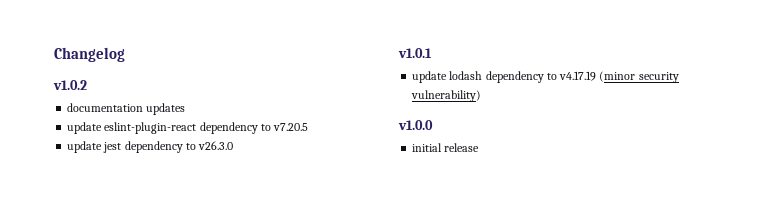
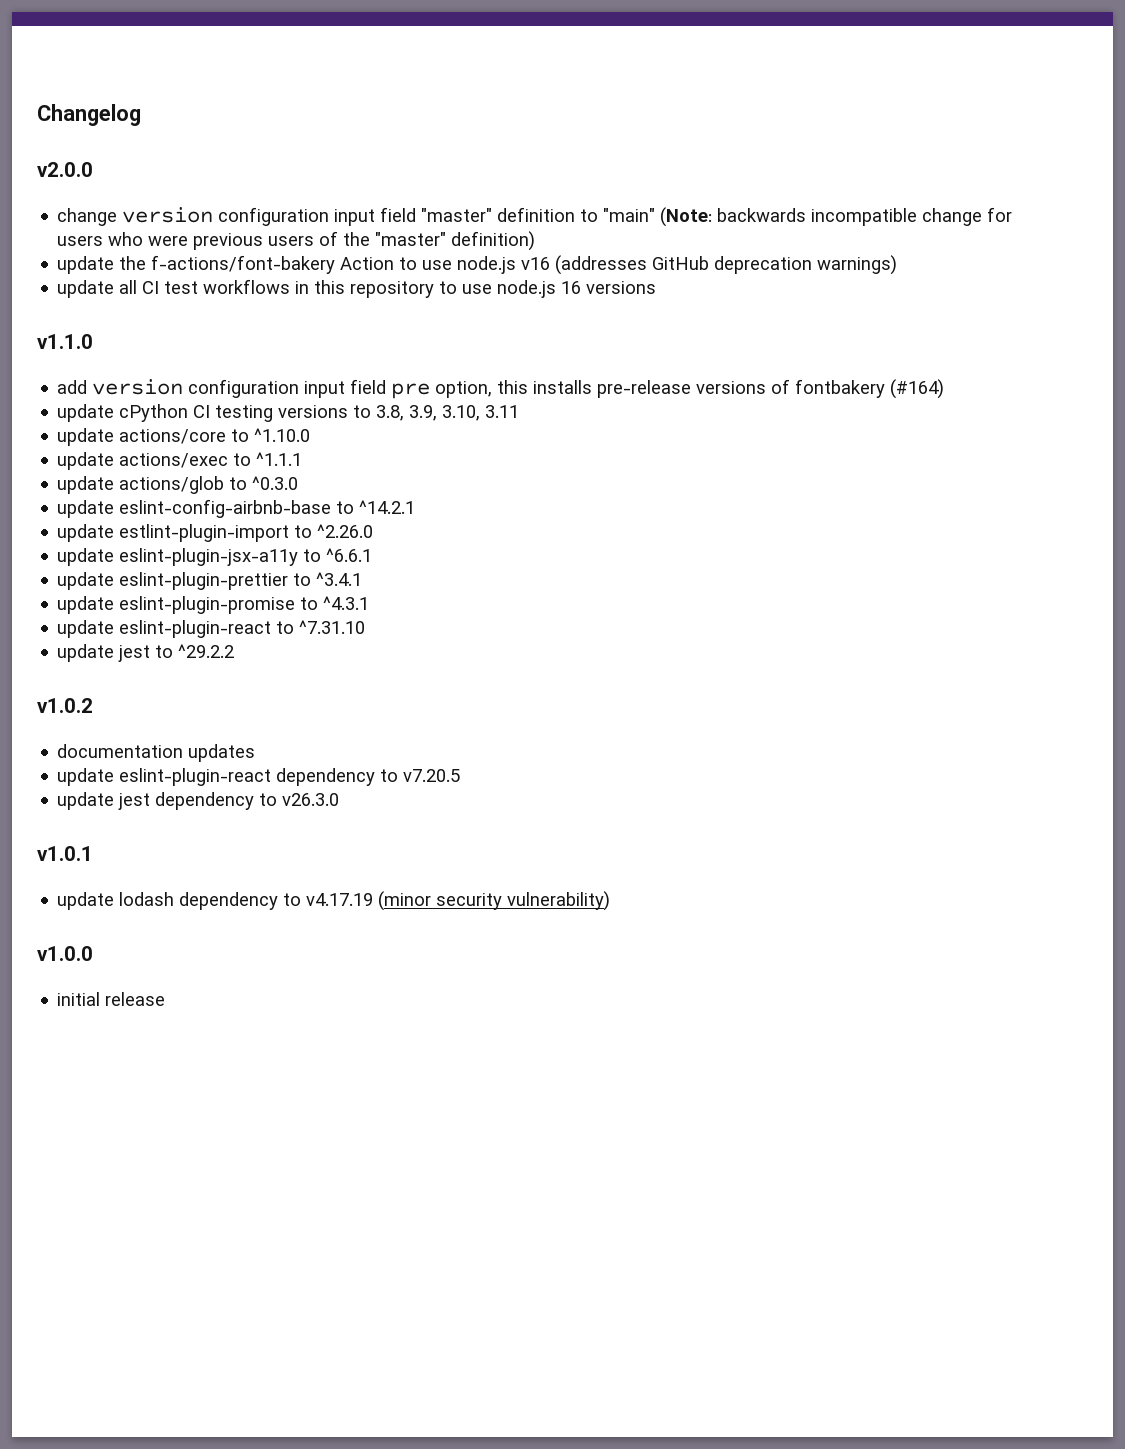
+ v2.0.0
+ change version configuration input field "master" definition to "main" (Note: backwards incompatible change for users who were previous users of the "master" definition)
+ update the f-actions/font-bakery Action to use node.js v16 (addresses GitHub deprecation warnings)
+ update all CI test workflows in this repository to use node.js 16 versions
+ v1.1.0
+ add version configuration input field pre option, this installs pre-release versions of fontbakery (#164)
+ update cPython CI testing versions to 3.8, 3.9, 3.10, 3.11
+ update actions/core to ^1.10.0
+ update actions/exec to ^1.1.1
+ update actions/glob to ^0.3.0
+ update eslint-config-airbnb-base to ^14.2.1
+ update estlint-plugin-import to ^2.26.0
+ update eslint-plugin-jsx-a11y to ^6.6.1
+ update eslint-plugin-prettier to ^3.4.1
+ update eslint-plugin-promise to ^4.3.1
+ update eslint-plugin-react to ^7.31.10
+ update jest to ^29.2.2

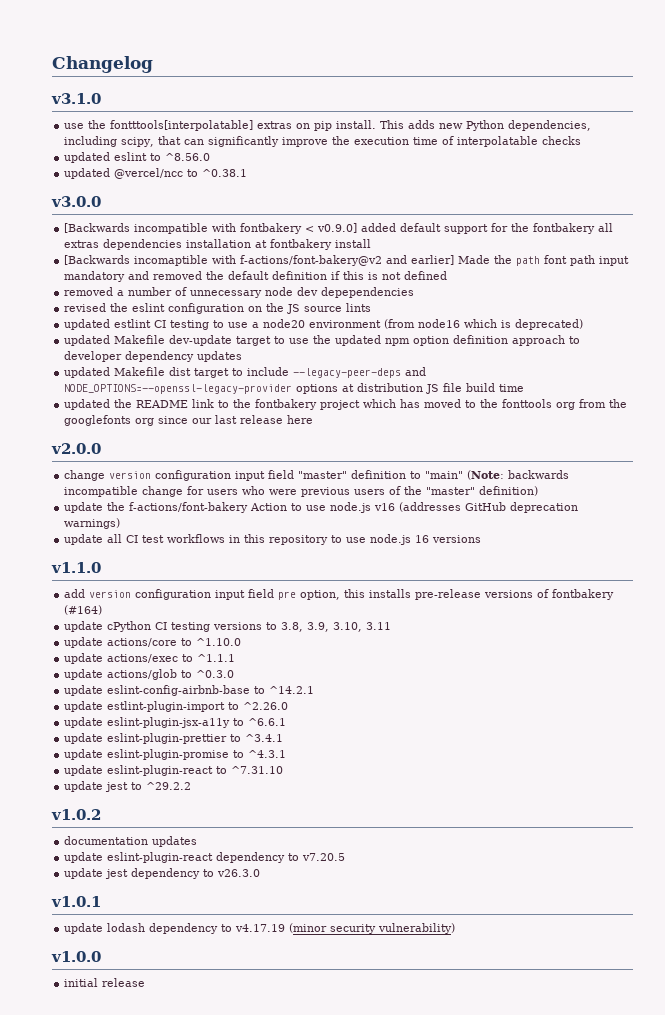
+ v3.1.0
+ use the fontttools[interpolatable] extras on pip install. This adds new Python dependencies, including scipy, that can significantly improve the execution time of interpolatable checks
+ updated eslint to ^8.56.0
+ updated @vercel/ncc to ^0.38.1
+ v3.0.0
+ [Backwards incompatible with fontbakery < v0.9.0] added default support for the fontbakery all extras dependencies installation at fontbakery install
+ [Backwards incomaptible with f-actions/font-bakery@v2 and earlier] Made the path font path input mandatory and removed the default definition if this is not defined
+ removed a number of unnecessary node dev depependencies
+ revised the eslint configuration on the JS source lints
+ updated estlint CI testing to use a node20 environment (from node16 which is deprecated)
+ updated Makefile dev-update target to use the updated npm option definition approach to developer dependency updates
+ updated Makefile dist target to include --legacy-peer-deps and NODE_OPTIONS=--openssl-legacy-provider options at distribution JS file build time
+ updated the README link to the fontbakery project which has moved to the fonttools org from the googlefonts org since our last release here

